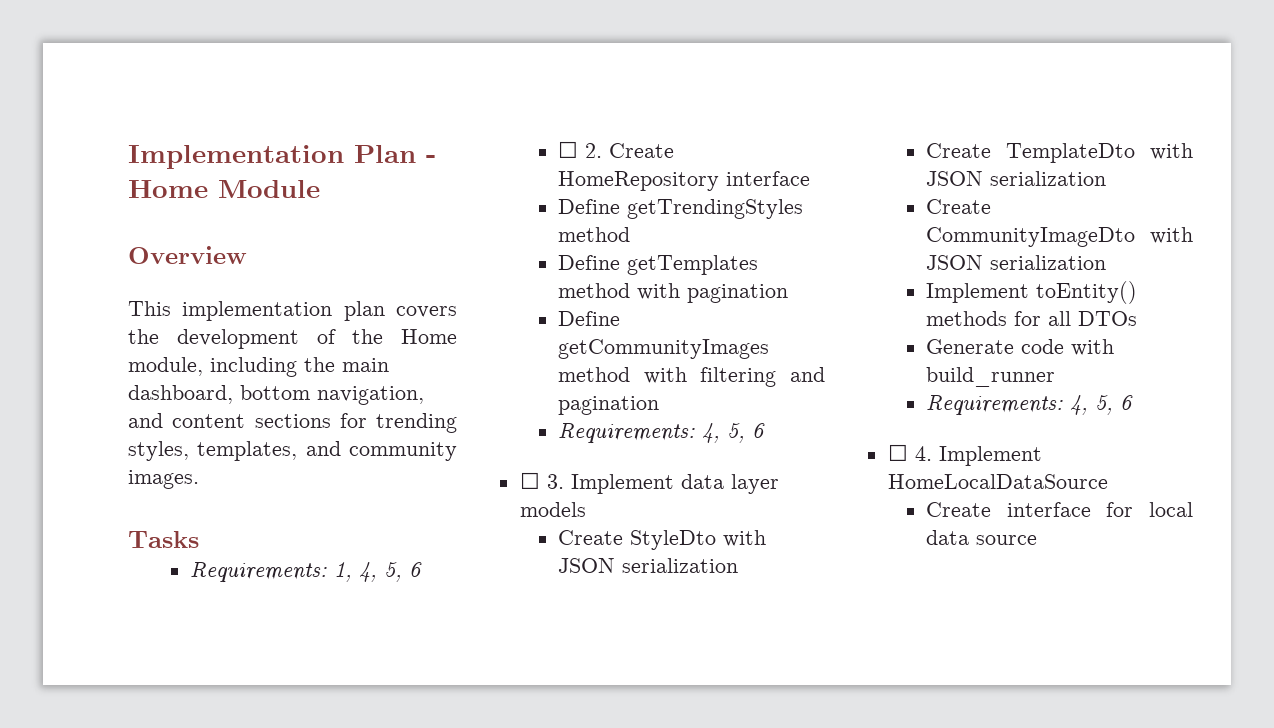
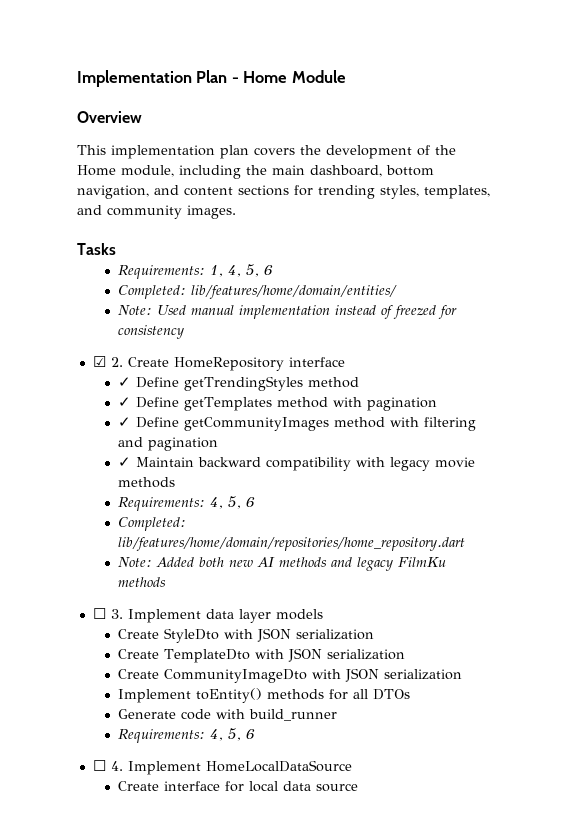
- ☐ 2. Create HomeRepository interface
+ Completed: lib/features/home/domain/entities/
+ Note: Used manual implementation instead of freezed for consistency
+ ☑ 2. Create HomeRepository interface
- Define getTrendingStyles method
+ ✓ Define getTrendingStyles method
- Define getTemplates method with pagination
+ ✓ Define getTemplates method with pagination
- Define getCommunityImages method with filtering and pagination
+ ✓ Define getCommunityImages method with filtering and pagination
+ ✓ Maintain backward compatibility with legacy movie methods
  Requirements: 4, 5, 6
+ Completed: lib/features/home/domain/repositories/home_repository.dart
+ Note: Added both new AI methods and legacy FilmKu methods

